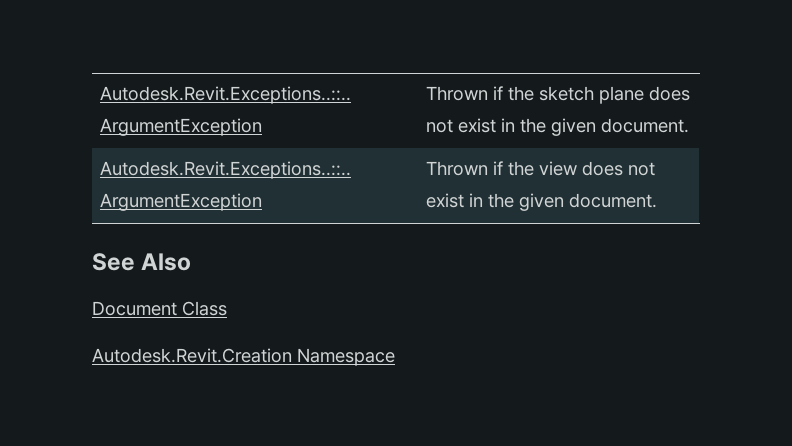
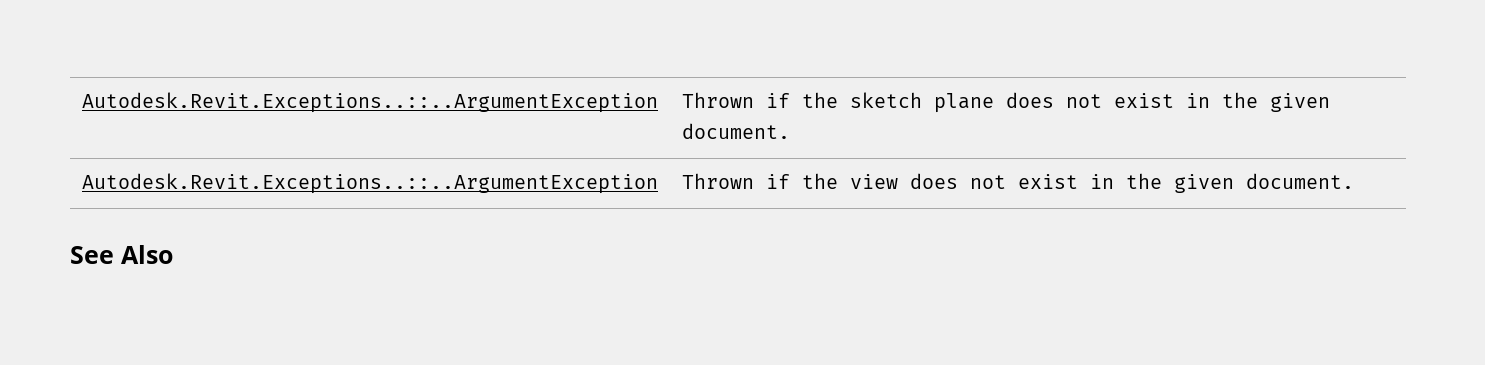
- Document Class
- Autodesk.Revit.Creation Namespace

